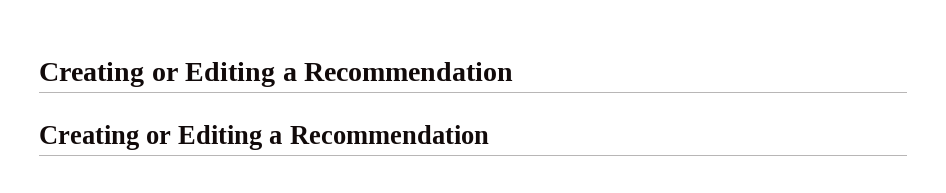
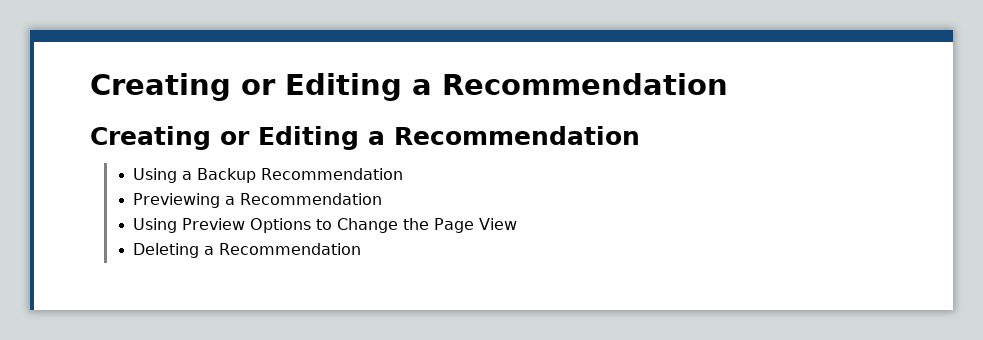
+ Using a Backup Recommendation
+ Previewing a Recommendation
+ Using Preview Options to Change the Page View
+ Deleting a Recommendation

